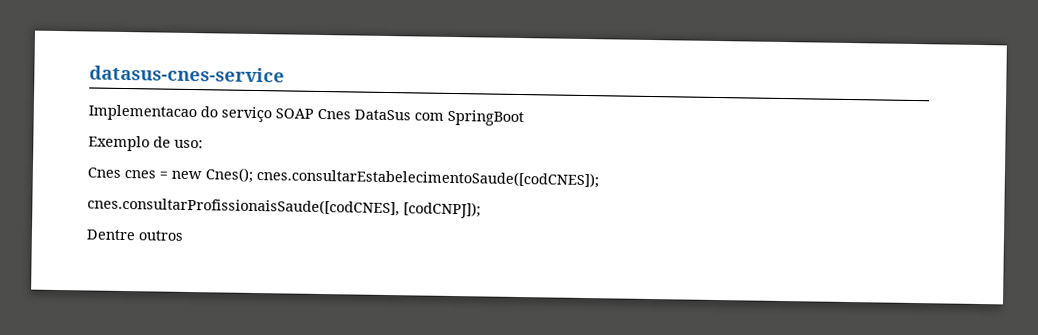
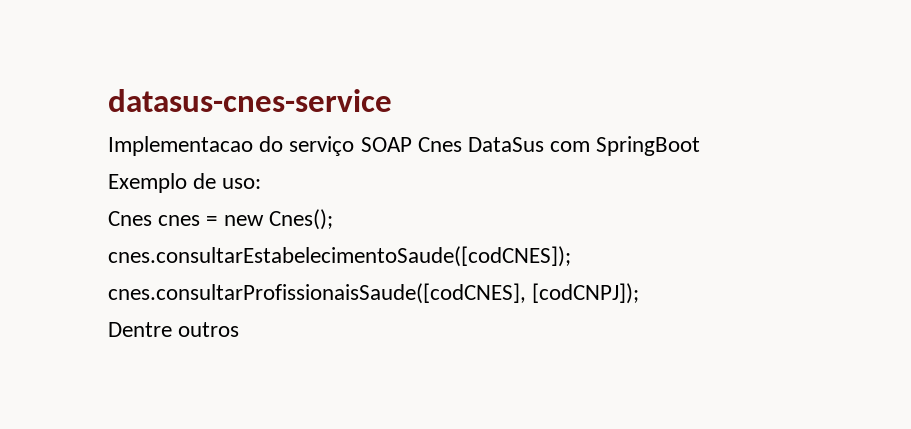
- Cnes cnes = new Cnes(); cnes.consultarEstabelecimentoSaude([codCNES]);
+ Cnes cnes = new Cnes();
+ cnes.consultarEstabelecimentoSaude([codCNES]);

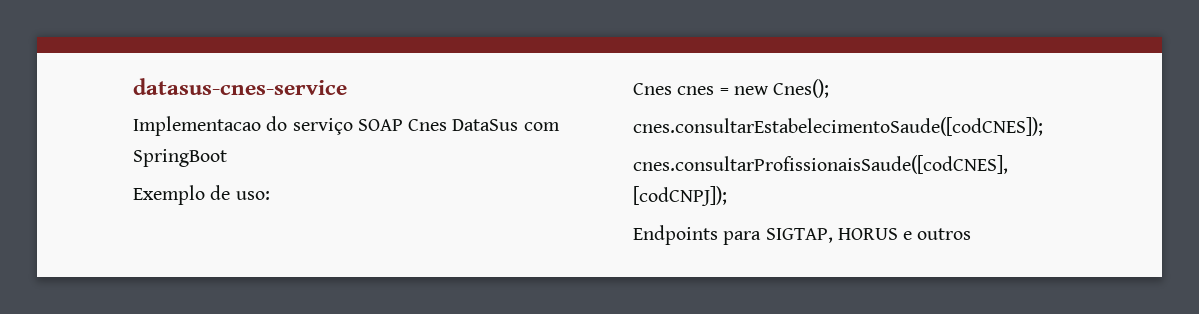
- Dentre outros
+ Endpoints para SIGTAP, HORUS e outros

